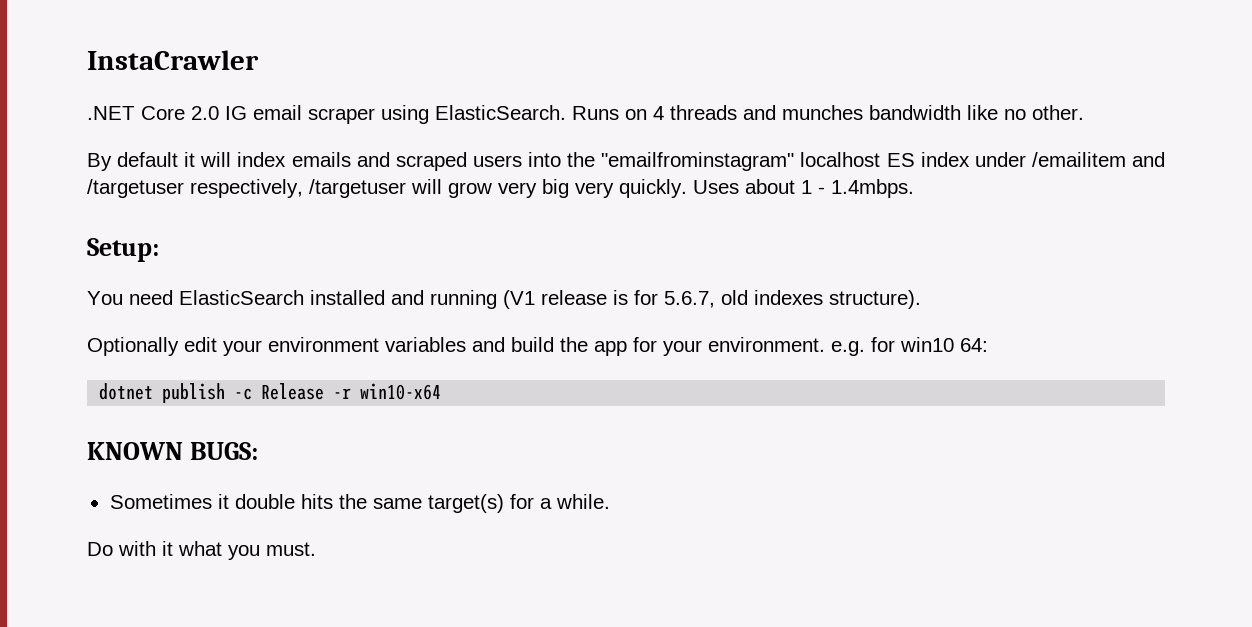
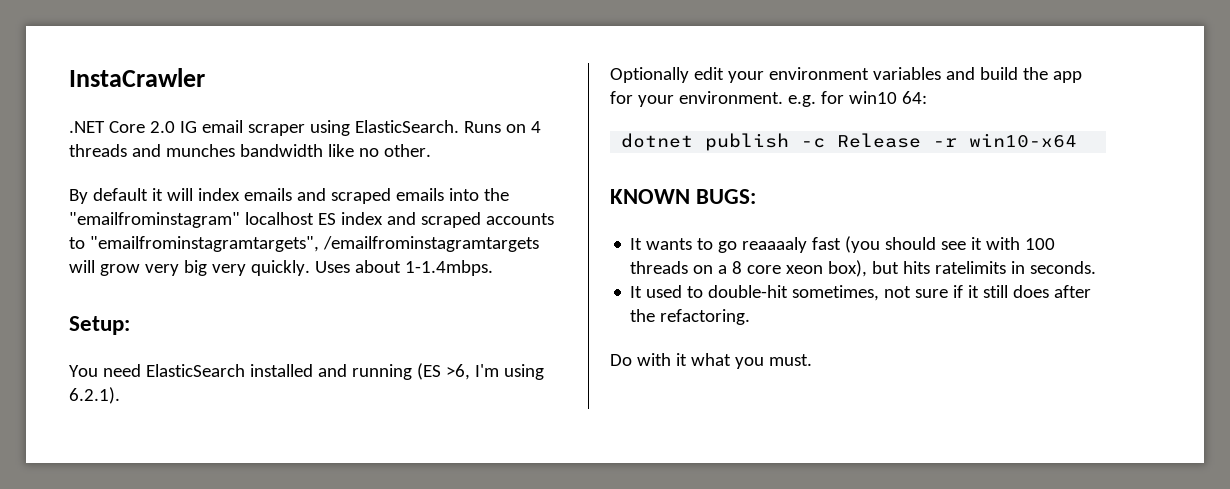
- By default it will index emails and scraped users into the "emailfrominstagram" localhost ES index under /emailitem and /targetuser respectively, /targetuser will grow very big very quickly.
+ By default it will index emails and scraped emails into the "emailfrominstagram" localhost ES index and scraped accounts to "emailfrominstagramtargets", /emailfrominstagramtargets will grow very big very quickly.
- Uses about 1 - 1.4mbps.
+ Uses about 1-1.4mbps.
- You need ElasticSearch installed and running (V1 release is for 5.6.7, old indexes structure).
+ You need ElasticSearch installed and running (ES >6, I'm using 6.2.1).
- Sometimes it double hits the same target(s) for a while.
+ It wants to go reaaaaly fast (you should see it with 100 threads on a 8 core xeon box), but hits ratelimits in seconds.
+ It used to double-hit sometimes, not sure if it still does after the refactoring.

